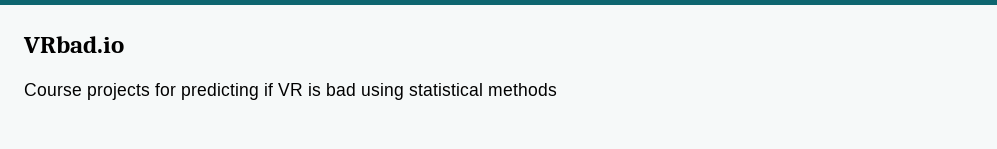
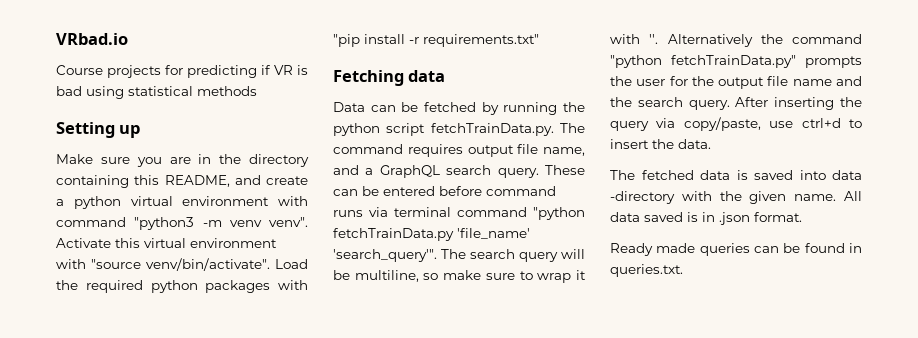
+ Setting up
+ Make sure you are in the directory containing this README, and create a python virtual environment with command "python3 -m venv venv". Activate this virtual environment with "source venv/bin/activate". Load the required python packages with "pip install -r requirements.txt"
+ Fetching data
+ Data can be fetched by running the python script fetchTrainData.py. The command requires output file name, and a GraphQL search query. These can be entered before command runs via terminal command "python fetchTrainData.py 'file_name' 'search_query'". The search query will be multiline, so make sure to wrap it with ''. Alternatively the command "python fetchTrainData.py" prompts the user for the output file name and the search query. After inserting the query via copy/paste, use ctrl+d to insert the data.
+ The fetched data is saved into data -directory with the given name. All data saved is in .json format.
+ Ready made queries can be found in queries.txt.

